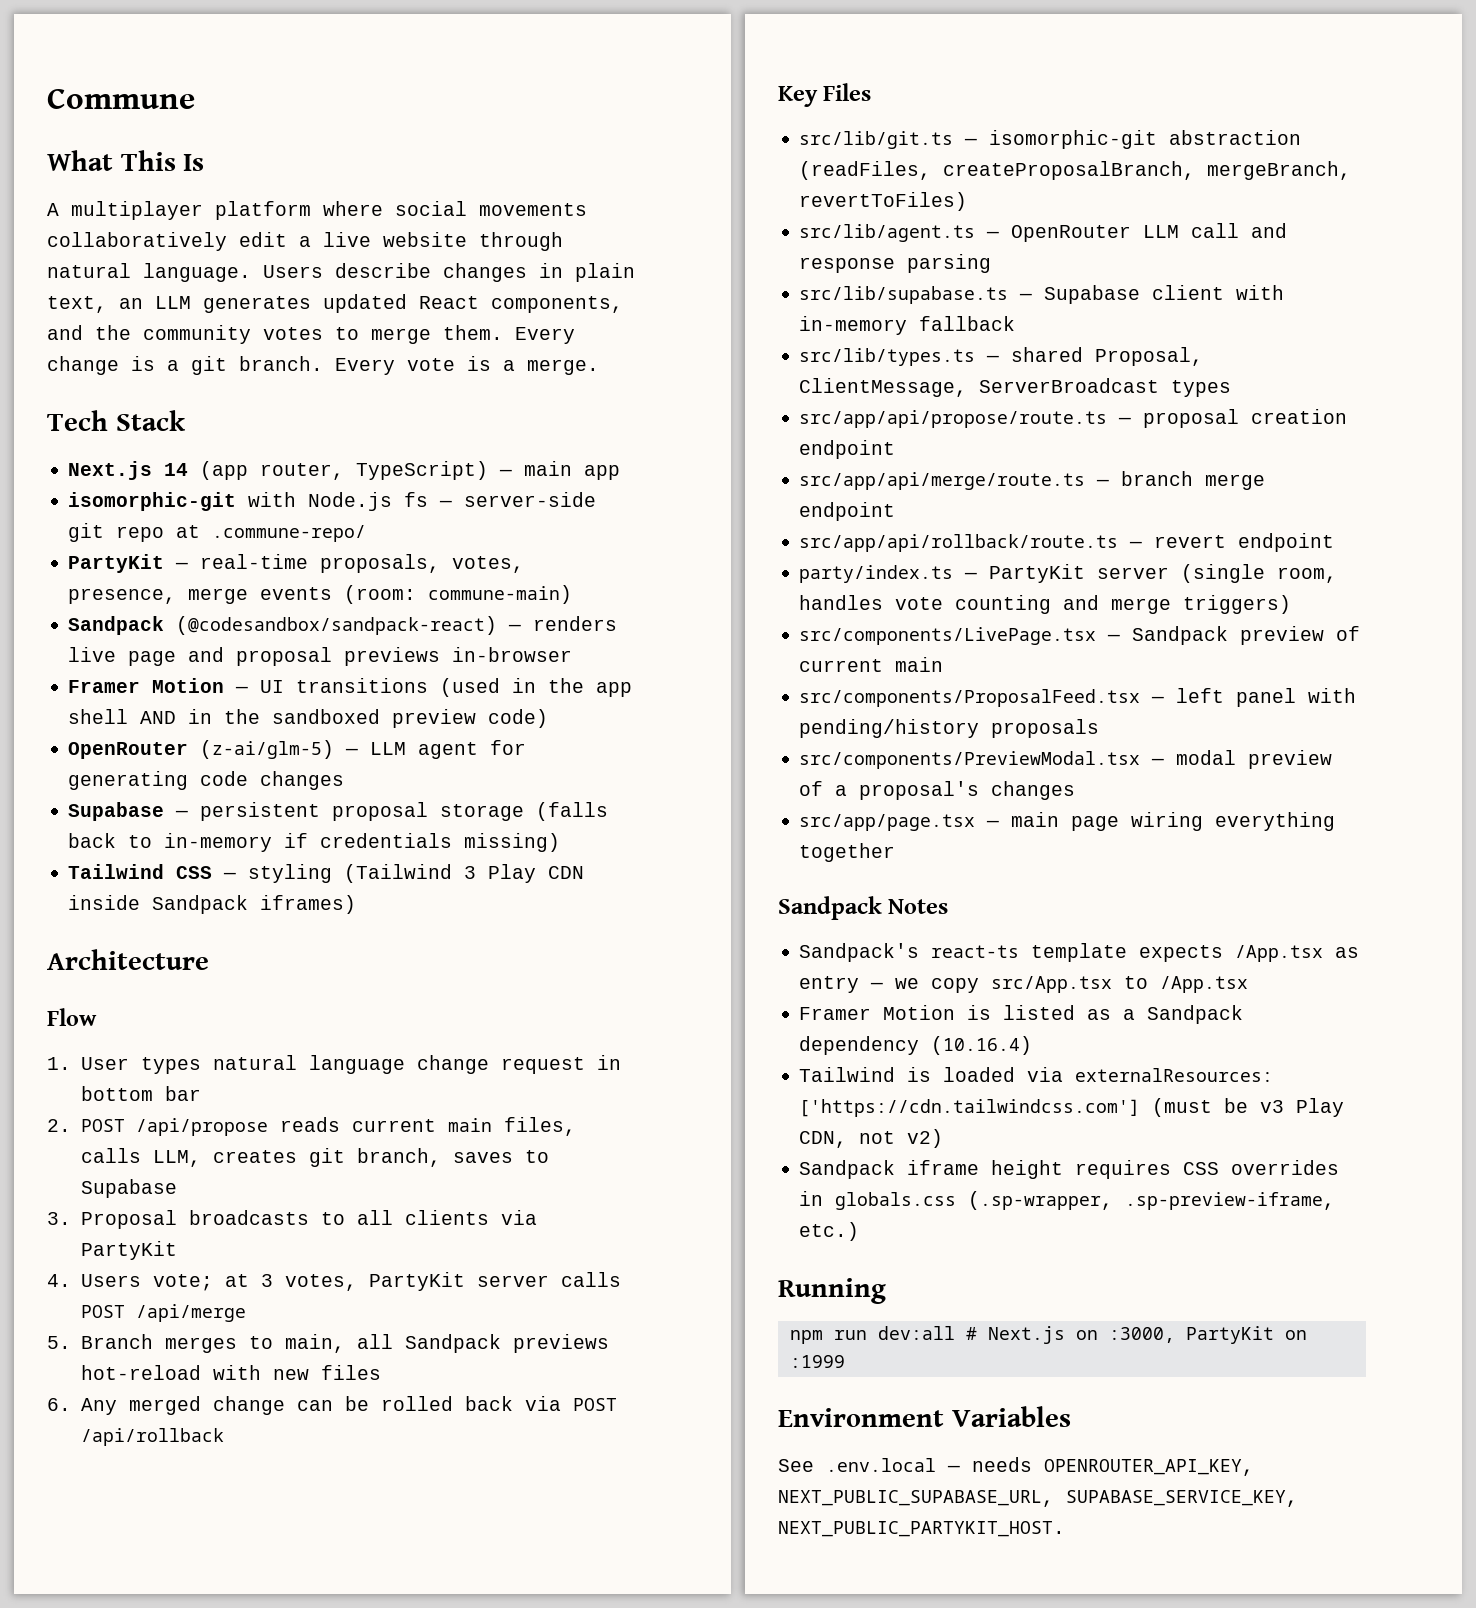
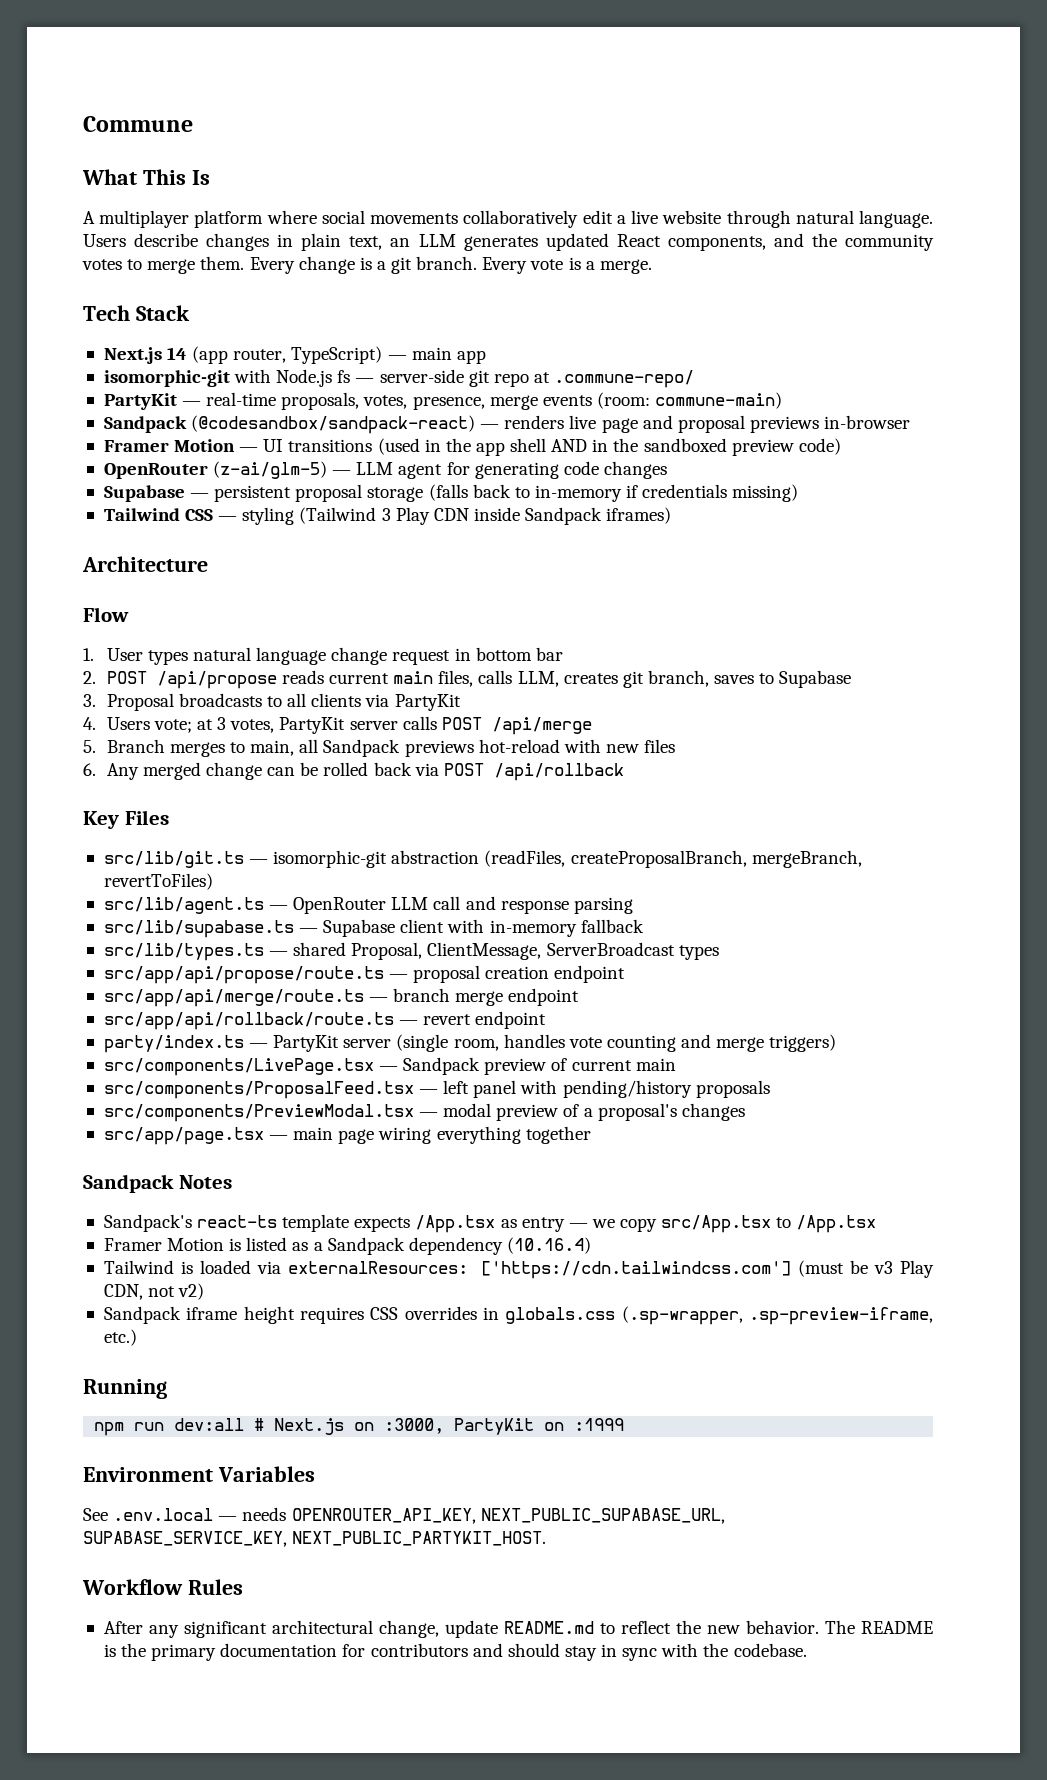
+ Workflow Rules
+ After any significant architectural change, update README.md to reflect the new behavior. The README is the primary documentation for contributors and should stay in sync with the codebase.

